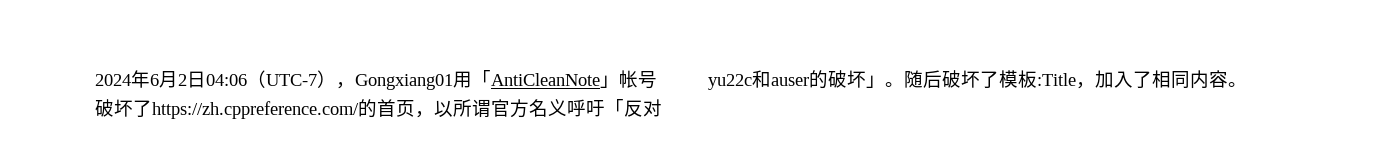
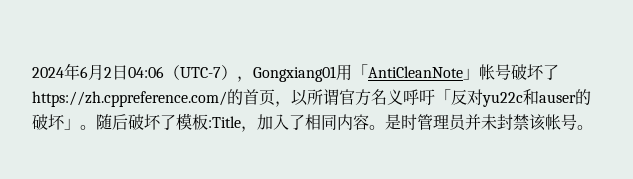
+ 是时管理员并未封禁该帐号。

